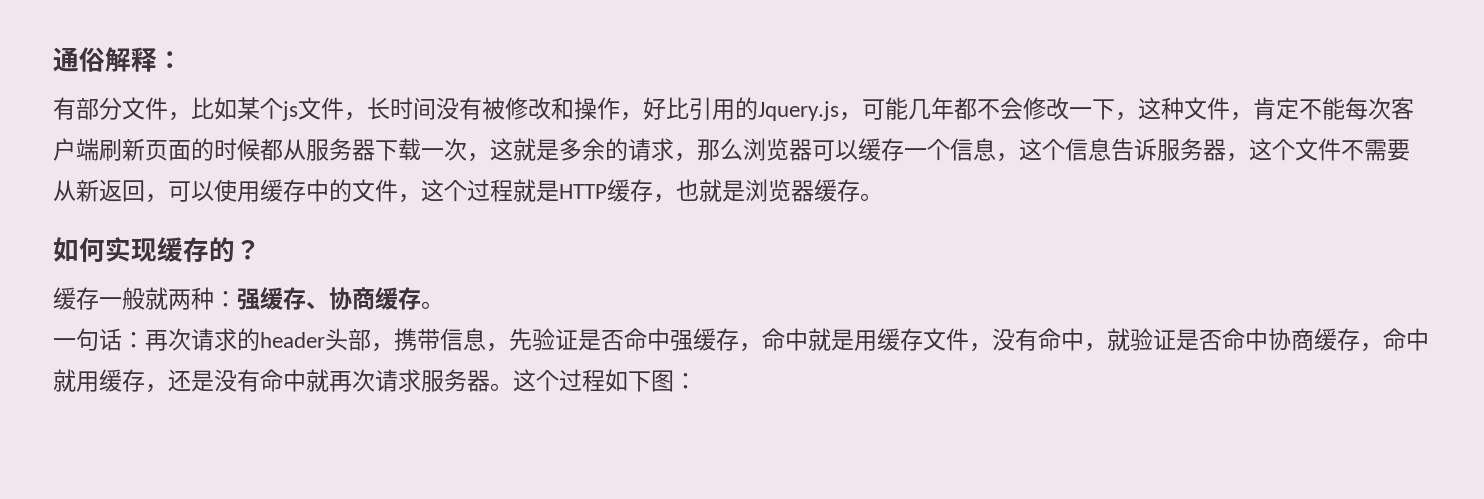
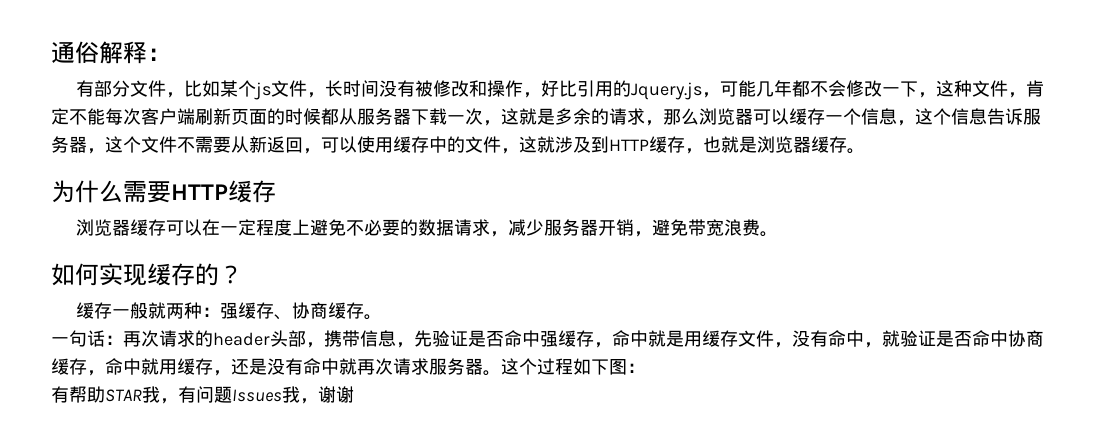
- 有部分文件，比如某个js文件，长时间没有被修改和操作，好比引用的Jquery.js，可能几年都不会修改一下，这种文件，肯定不能每次客户端刷新页面的时候都从服务器下载一次，这就是多余的请求，那么浏览器可以缓存一个信息，这个信息告诉服务器，这个文件不需要从新返回，可以使用缓存中的文件，这个过程就是HTTP缓存，也就是浏览器缓存。
+ 有部分文件，比如某个js文件，长时间没有被修改和操作，好比引用的Jquery.js，可能几年都不会修改一下，这种文件，肯定不能每次客户端刷新页面的时候都从服务器下载一次，这就是多余的请求，那么浏览器可以缓存一个信息，这个信息告诉服务器，这个文件不需要从新返回，可以使用缓存中的文件，这就涉及到HTTP缓存，也就是浏览器缓存。
+ 为什么需要HTTP缓存
+ 浏览器缓存可以在一定程度上避免不必要的数据请求，减少服务器开销，避免带宽浪费。
+ 有帮助STAR我，有问题Issues我，谢谢

